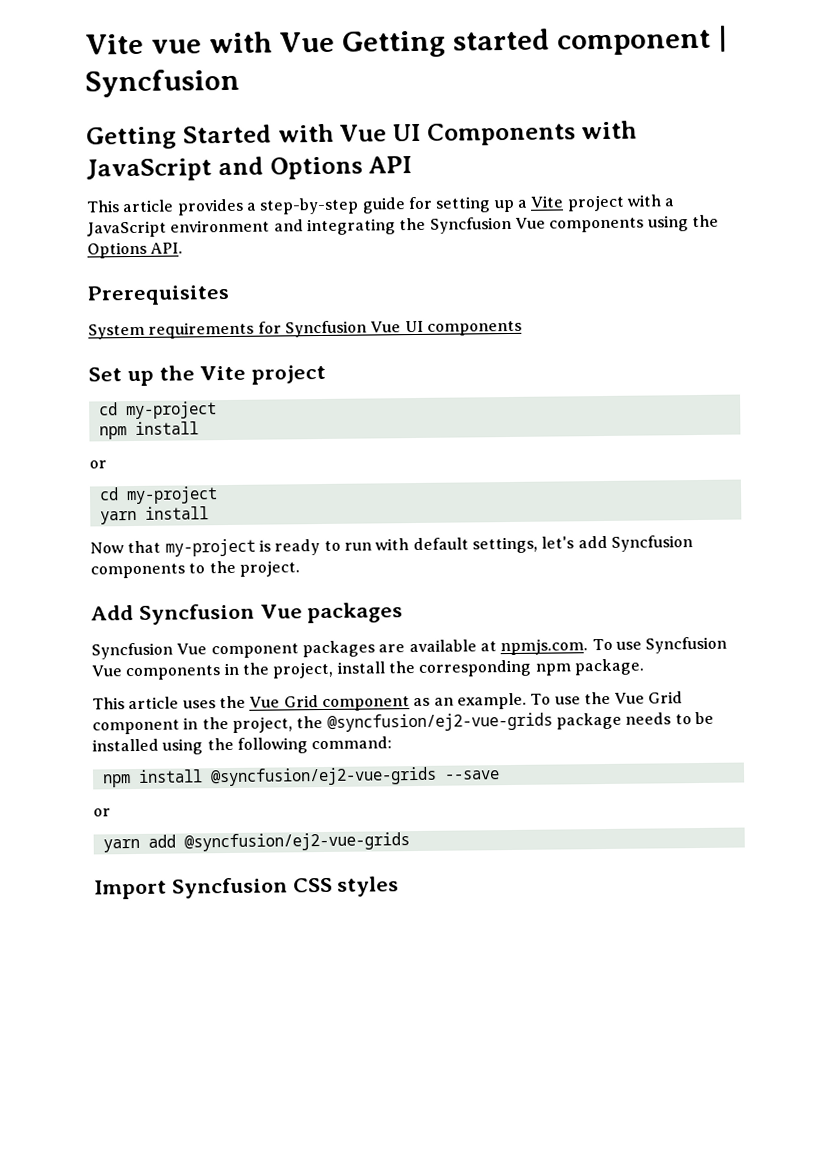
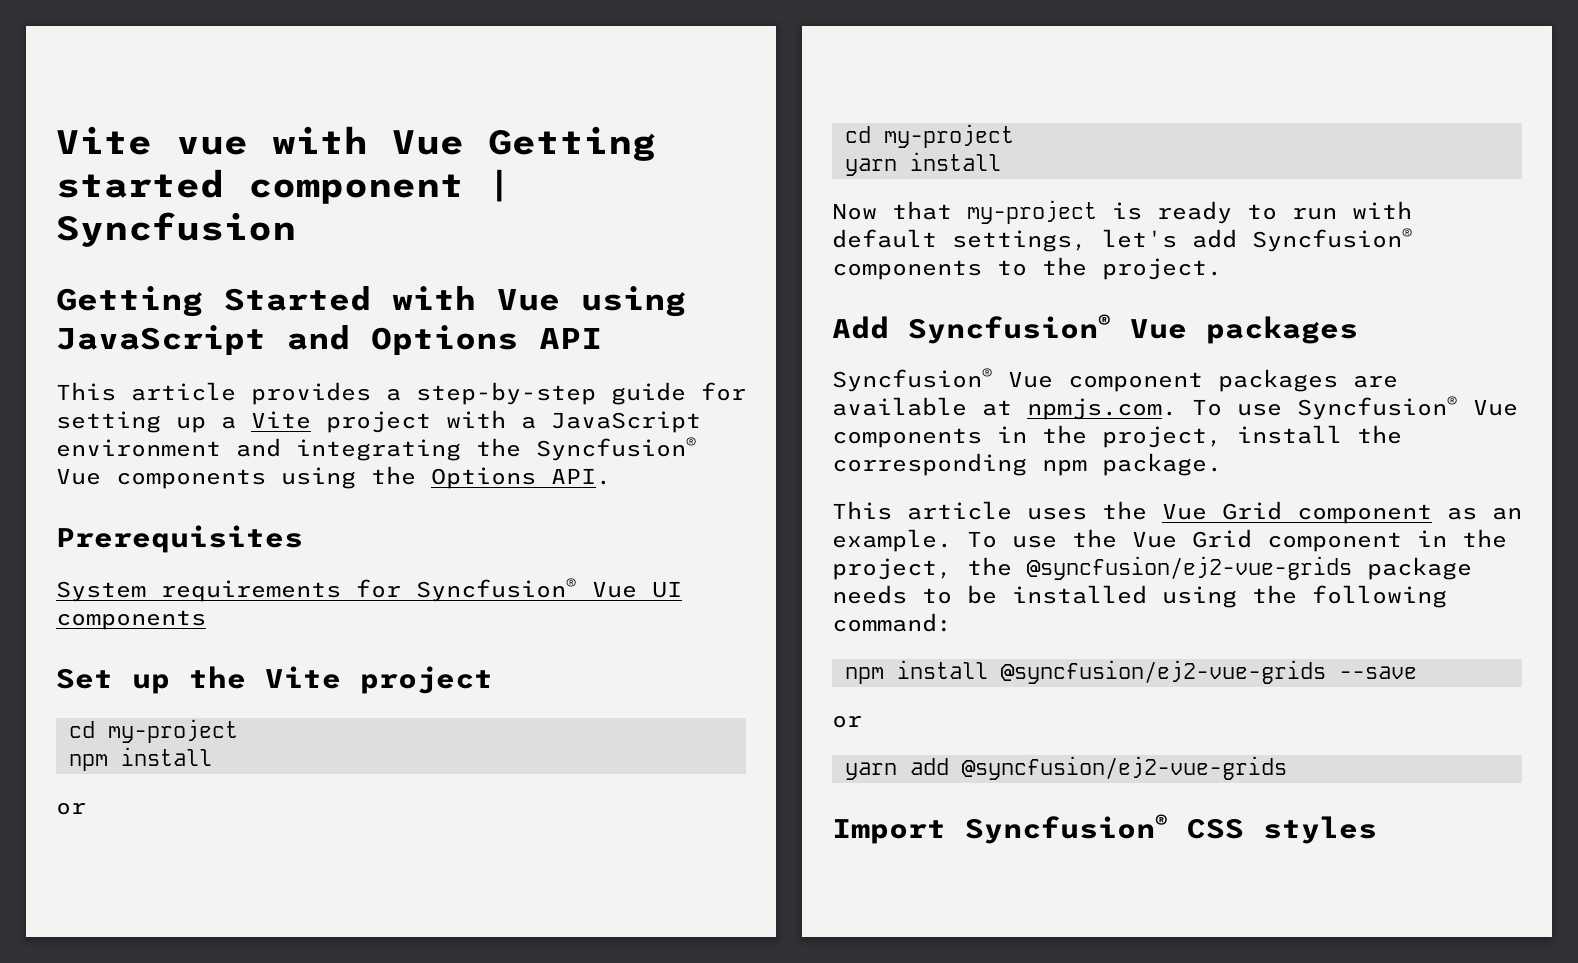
- Getting Started with Vue UI Components with JavaScript and Options API
+ Getting Started with Vue using JavaScript and Options API
- This article provides a step-by-step guide for setting up a Vite project with a JavaScript environment and integrating the Syncfusion Vue components using the Options API.
+ This article provides a step-by-step guide for setting up a Vite project with a JavaScript environment and integrating the Syncfusion® Vue components using the Options API.
- System requirements for Syncfusion Vue UI components
+ System requirements for Syncfusion® Vue UI components
- Now that my-project is ready to run with default settings, let's add Syncfusion components to the project.
+ Now that my-project is ready to run with default settings, let's add Syncfusion® components to the project.
- Add Syncfusion Vue packages
+ Add Syncfusion® Vue packages
- Syncfusion Vue component packages are available at npmjs.com. To use Syncfusion Vue components in the project, install the corresponding npm package.
+ Syncfusion® Vue component packages are available at npmjs.com. To use Syncfusion® Vue components in the project, install the corresponding npm package.
- Import Syncfusion CSS styles
+ Import Syncfusion® CSS styles

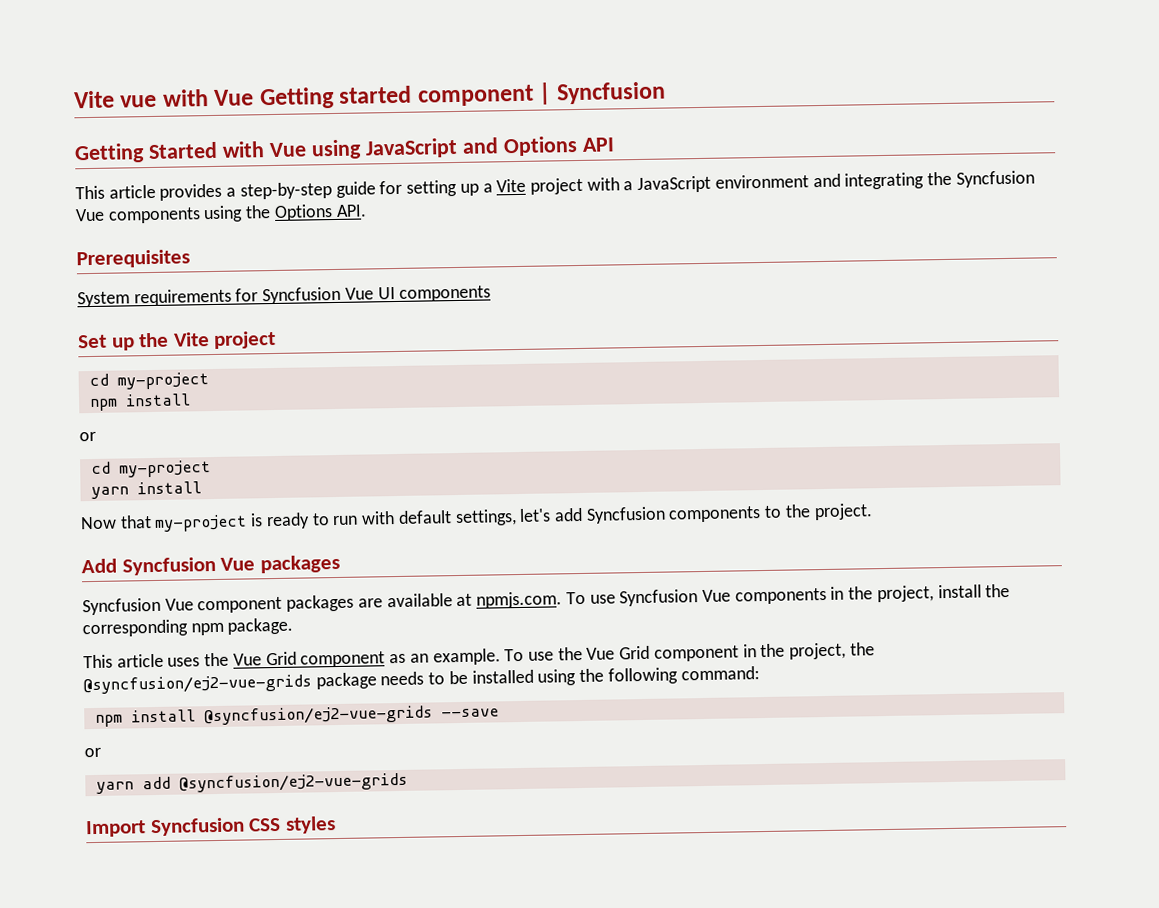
- This article provides a step-by-step guide for setting up a Vite project with a JavaScript environment and integrating the Syncfusion® Vue components using the Options API.
+ This article provides a step-by-step guide for setting up a Vite project with a JavaScript environment and integrating the Syncfusion Vue components using the Options API.
- System requirements for Syncfusion® Vue UI components
+ System requirements for Syncfusion Vue UI components
- Now that my-project is ready to run with default settings, let's add Syncfusion® components to the project.
+ Now that my-project is ready to run with default settings, let's add Syncfusion components to the project.
- Add Syncfusion® Vue packages
+ Add Syncfusion Vue packages
- Syncfusion® Vue component packages are available at npmjs.com. To use Syncfusion® Vue components in the project, install the corresponding npm package.
+ Syncfusion Vue component packages are available at npmjs.com. To use Syncfusion Vue components in the project, install the corresponding npm package.
- Import Syncfusion® CSS styles
+ Import Syncfusion CSS styles

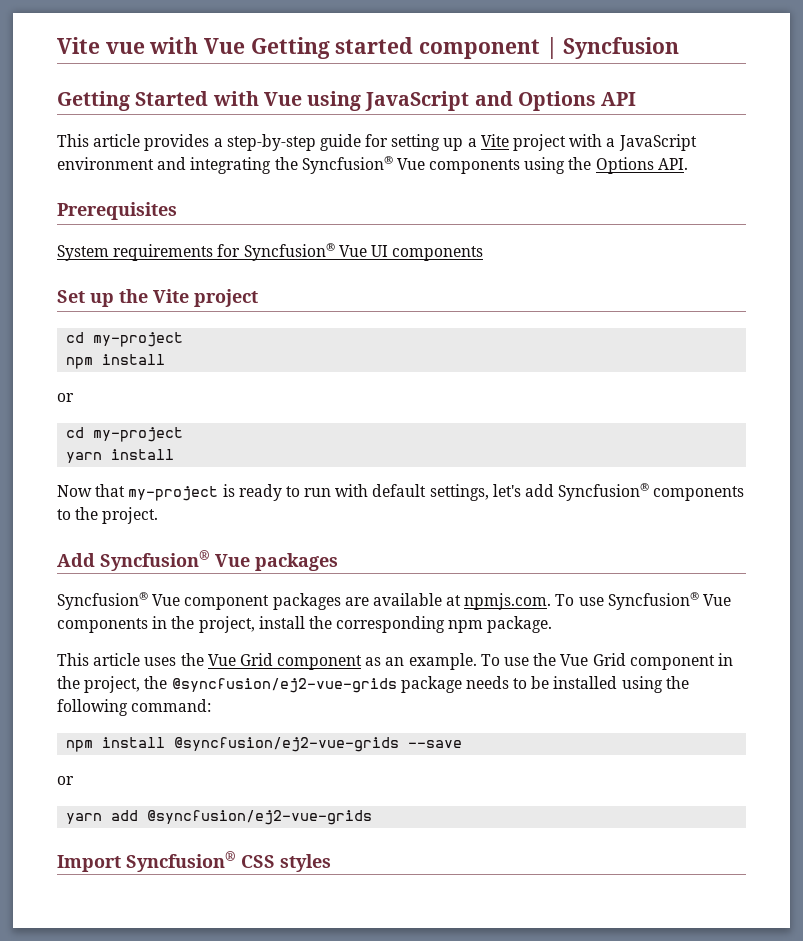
- This article provides a step-by-step guide for setting up a Vite project with a JavaScript environment and integrating the Syncfusion Vue components using the Options API.
+ This article provides a step-by-step guide for setting up a Vite project with a JavaScript environment and integrating the Syncfusion® Vue components using the Options API.
- System requirements for Syncfusion Vue UI components
+ System requirements for Syncfusion® Vue UI components
- Now that my-project is ready to run with default settings, let's add Syncfusion components to the project.
+ Now that my-project is ready to run with default settings, let's add Syncfusion® components to the project.
- Add Syncfusion Vue packages
+ Add Syncfusion® Vue packages
- Syncfusion Vue component packages are available at npmjs.com. To use Syncfusion Vue components in the project, install the corresponding npm package.
+ Syncfusion® Vue component packages are available at npmjs.com. To use Syncfusion® Vue components in the project, install the corresponding npm package.
- Import Syncfusion CSS styles
+ Import Syncfusion® CSS styles

